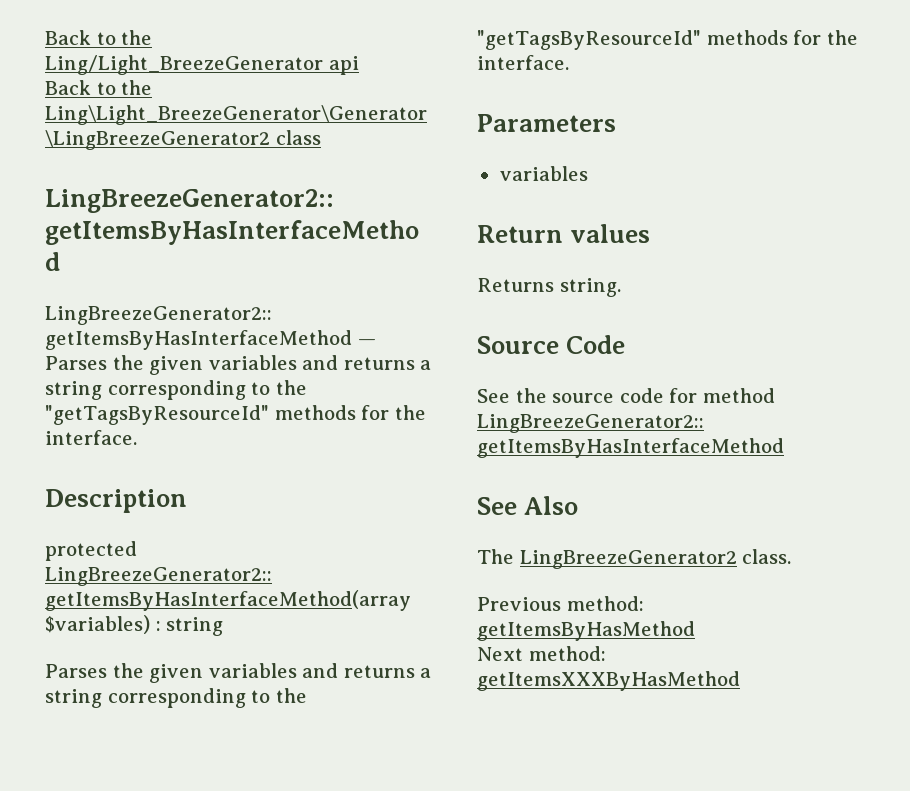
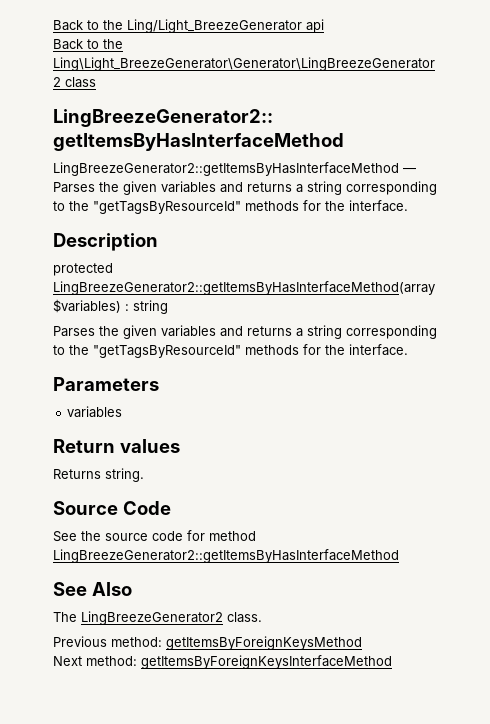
- Previous method: getItemsByHasMethod
+ Previous method: getItemsByForeignKeysMethod
- Next method: getItemsXXXByHasMethod
+ Next method: getItemsByForeignKeysInterfaceMethod

